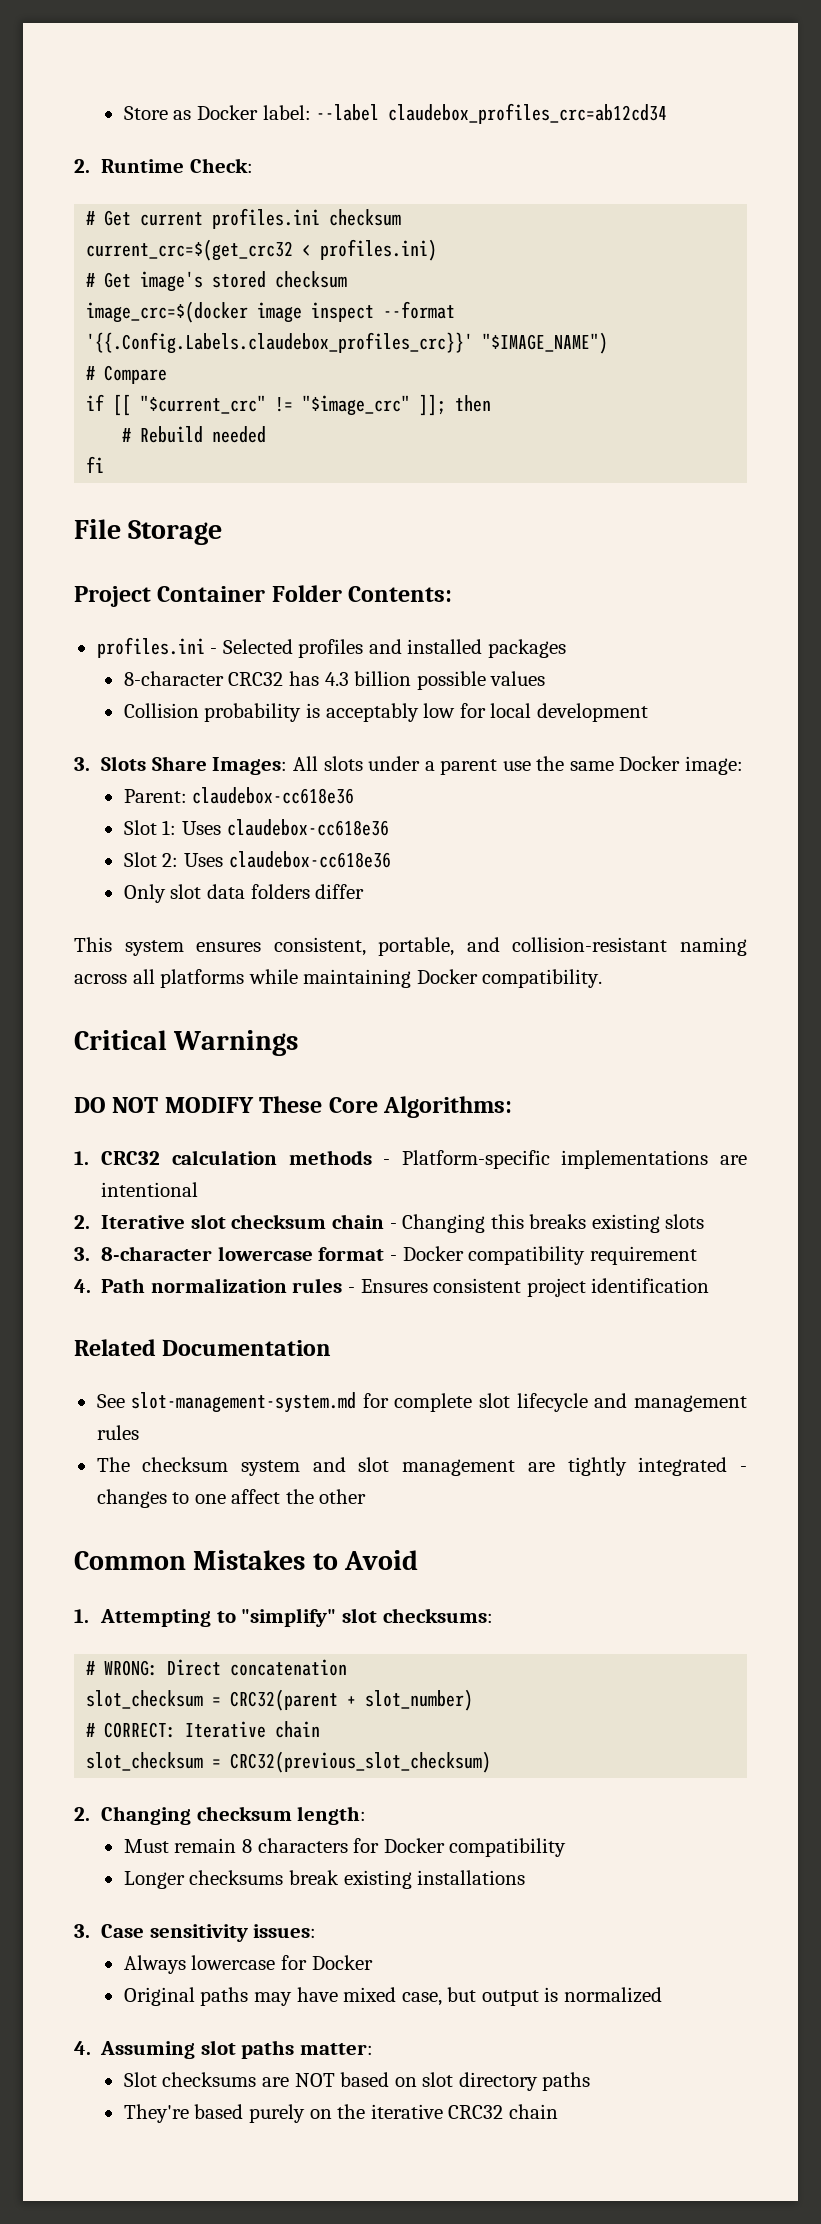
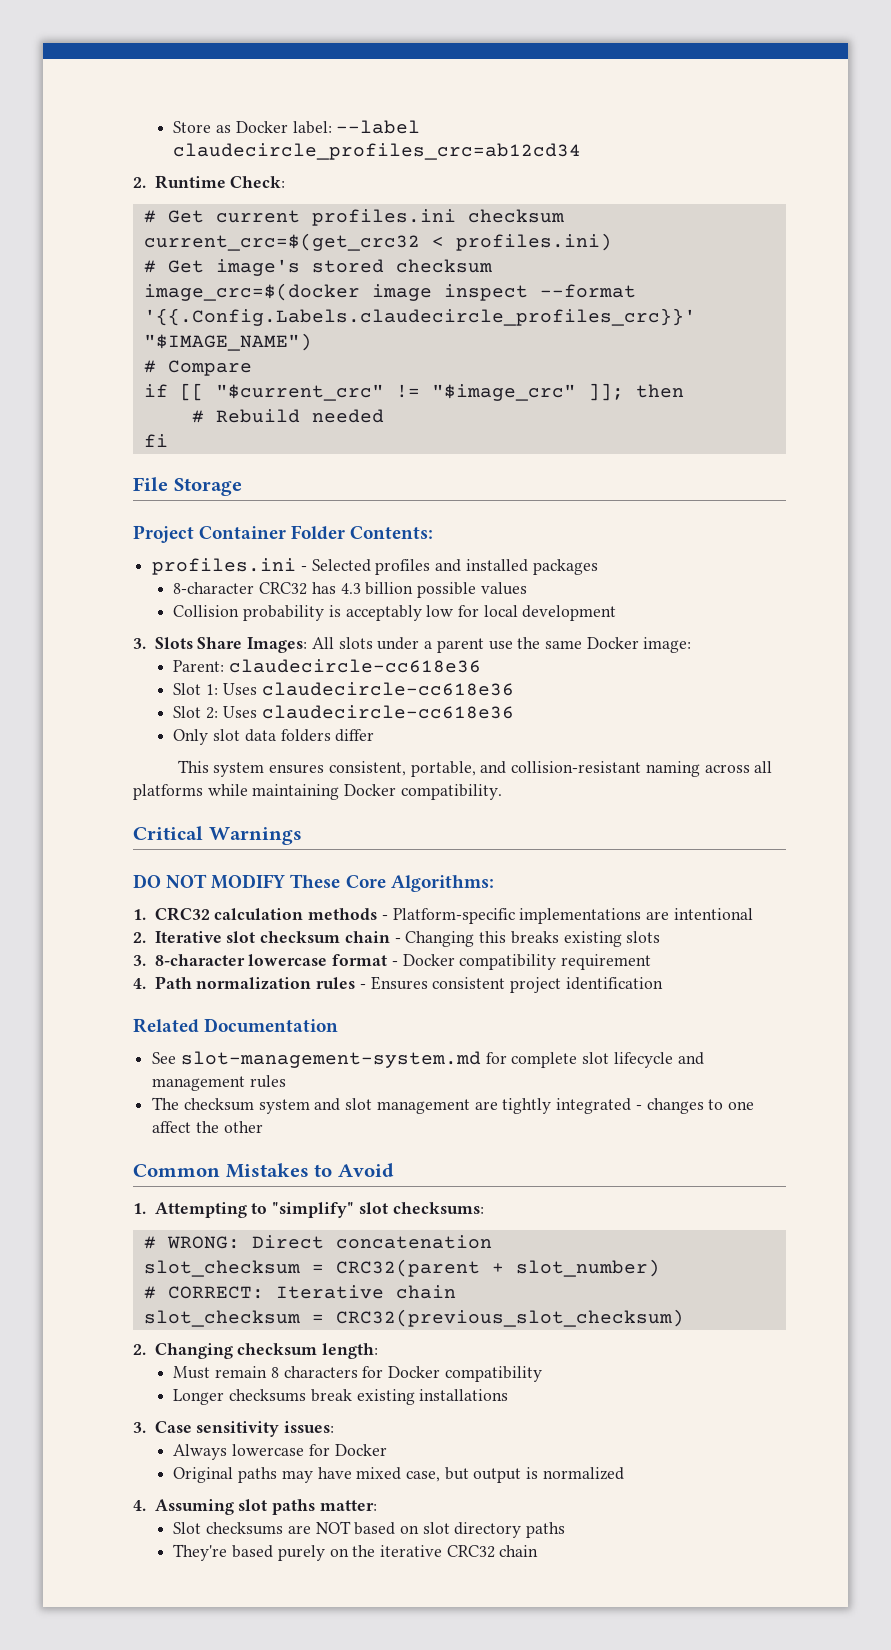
- Store as Docker label: --label claudebox_profiles_crc=ab12cd34
+ Store as Docker label: --label claudecircle_profiles_crc=ab12cd34
- image_crc=$(docker image inspect --format '{{.Config.Labels.claudebox_profiles_crc}}' "$IMAGE_NAME")
+ image_crc=$(docker image inspect --format '{{.Config.Labels.claudecircle_profiles_crc}}' "$IMAGE_NAME")
- Parent: claudebox-cc618e36
+ Parent: claudecircle-cc618e36
- Slot 1: Uses claudebox-cc618e36
+ Slot 1: Uses claudecircle-cc618e36
- Slot 2: Uses claudebox-cc618e36
+ Slot 2: Uses claudecircle-cc618e36

